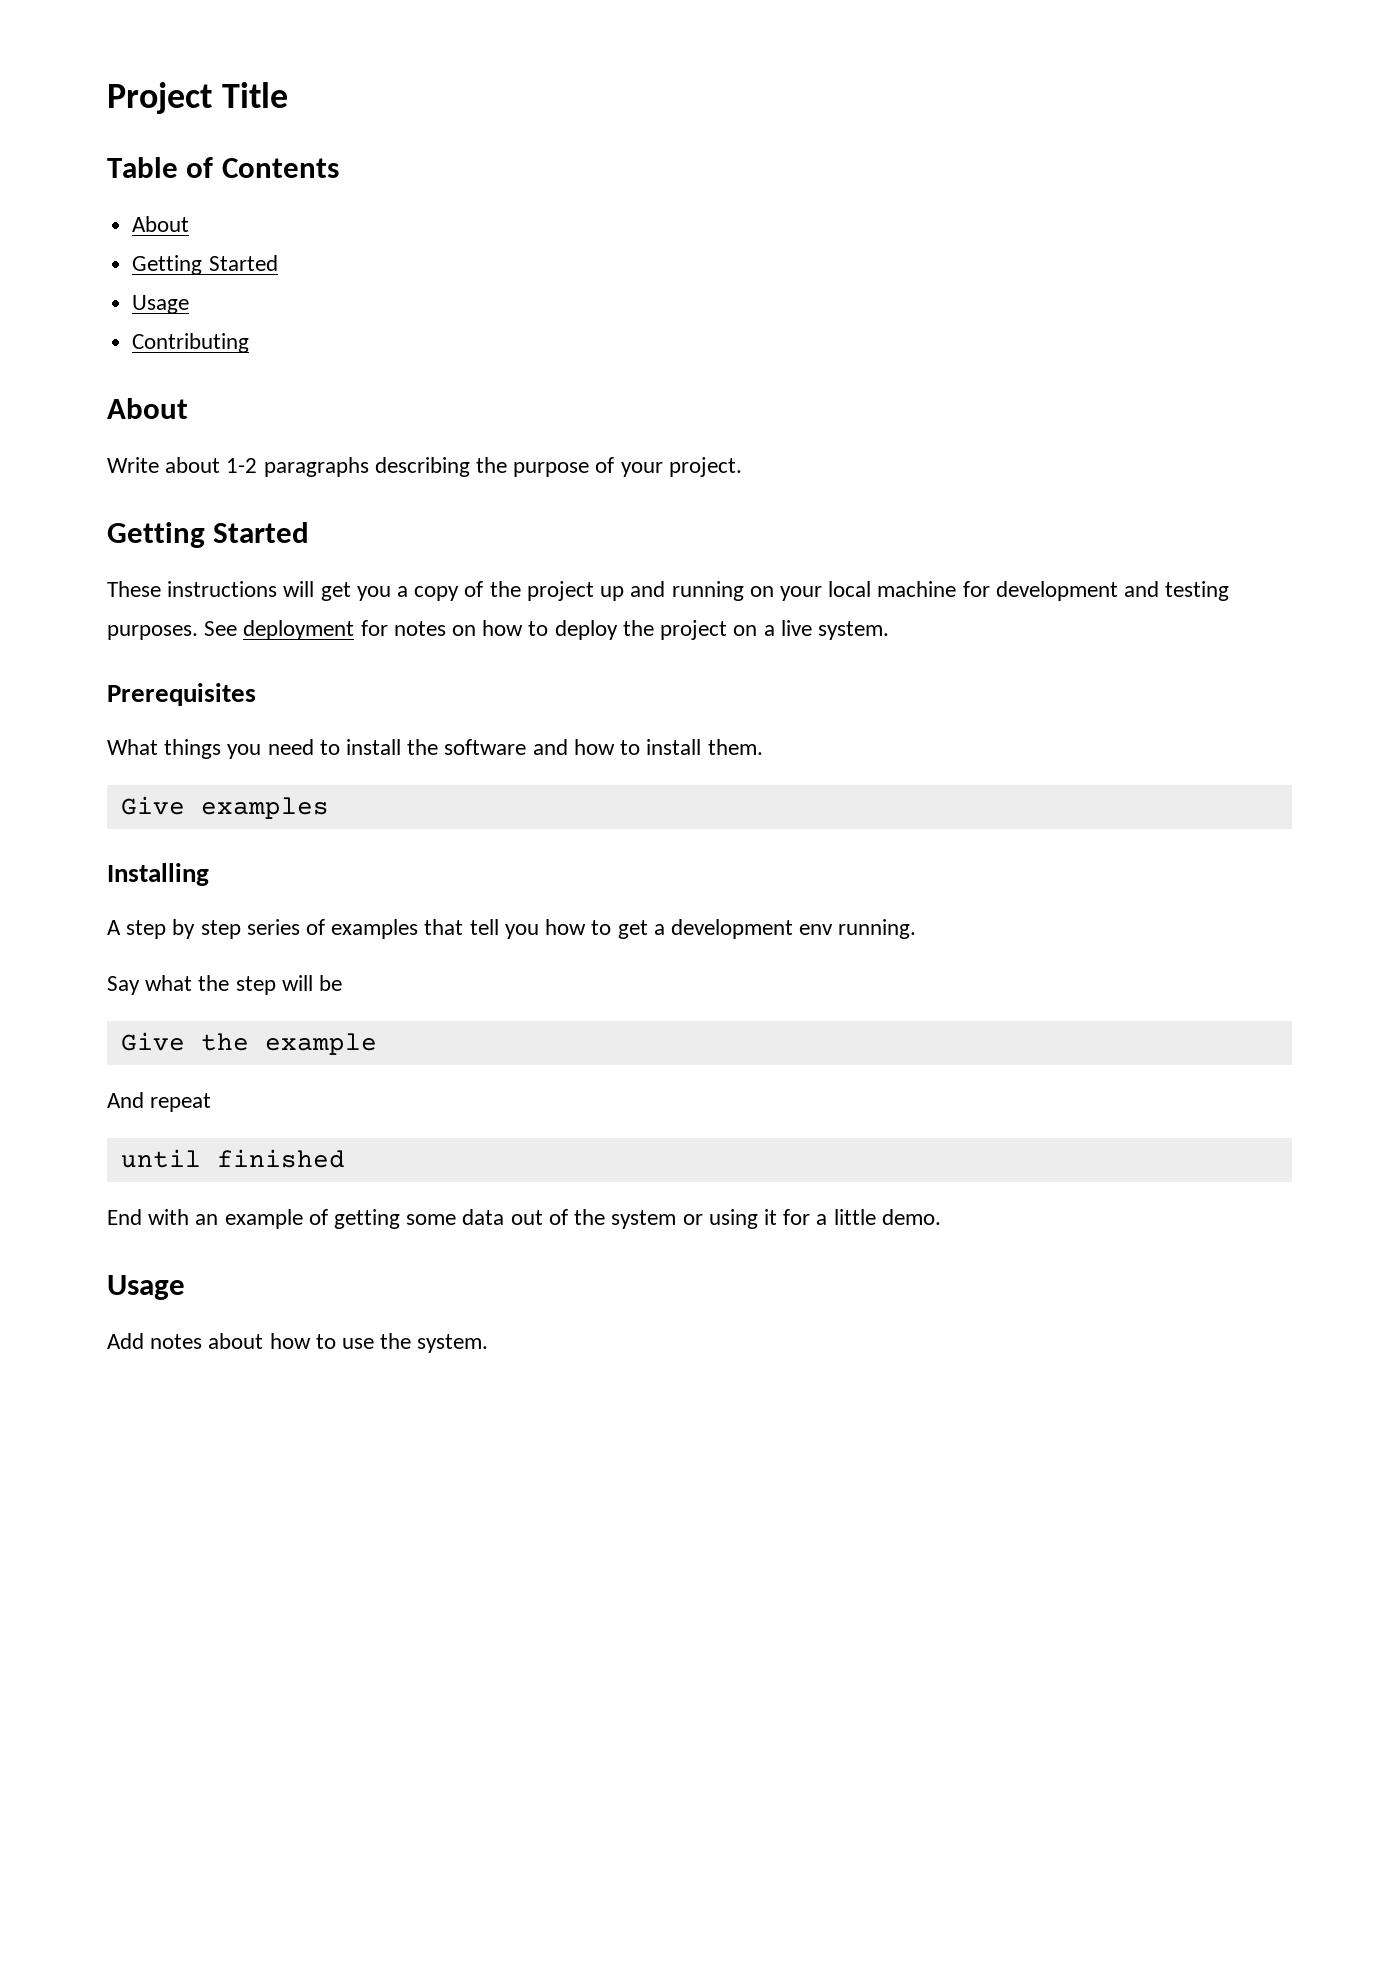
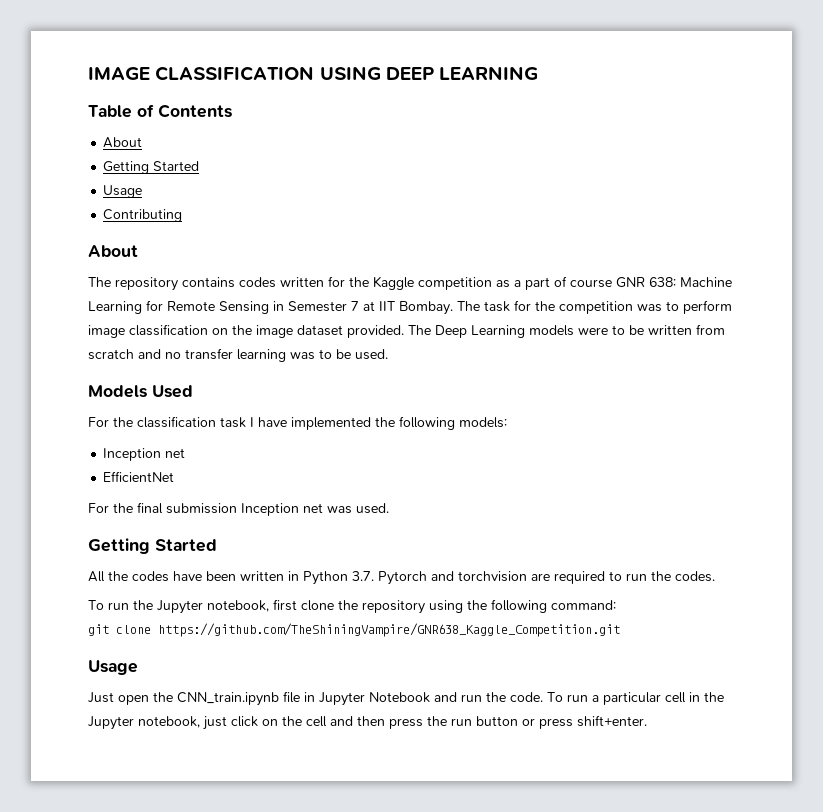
- Project Title
+ IMAGE CLASSIFICATION USING DEEP LEARNING
- Write about 1-2 paragraphs describing the purpose of your project.
+ The repository contains codes written for the Kaggle competition as a part of course GNR 638: Machine Learning for Remote Sensing in Semester 7 at IIT Bombay. The task for the competition was to perform image classification on the image dataset provided. The Deep Learning models were to be written from scratch and no transfer learning was to be used.
+ Models Used
+ For the classification task I have implemented the following models:
+ Inception net
+ EfficientNet
+ For the final submission Inception net was used.
  Getting Started
- These instructions will get you a copy of the project up and running on your local machine for development and testing purposes. See deployment for notes on how to deploy the project on a live system.
- Prerequisites
- What things you need to install the software and how to install them.
- Give examples
- Installing
- A step by step series of examples that tell you how to get a development env running.
- Say what the step will be
- Give the example
- And repeat
- until finished
- End with an example of getting some data out of the system or using it for a little demo.
+ All the codes have been written in Python 3.7. Pytorch and torchvision are required to run the codes.
+ To run the Jupyter notebook, first clone the repository using the following command:
+ git clone https://github.com/TheShiningVampire/GNR638_Kaggle_Competition.git
  Usage
- Add notes about how to use the system.
+ Just open the CNN_train.ipynb file in Jupyter Notebook and run the code. To run a particular cell in the Jupyter notebook, just click on the cell and then press the run button or press shift+enter.

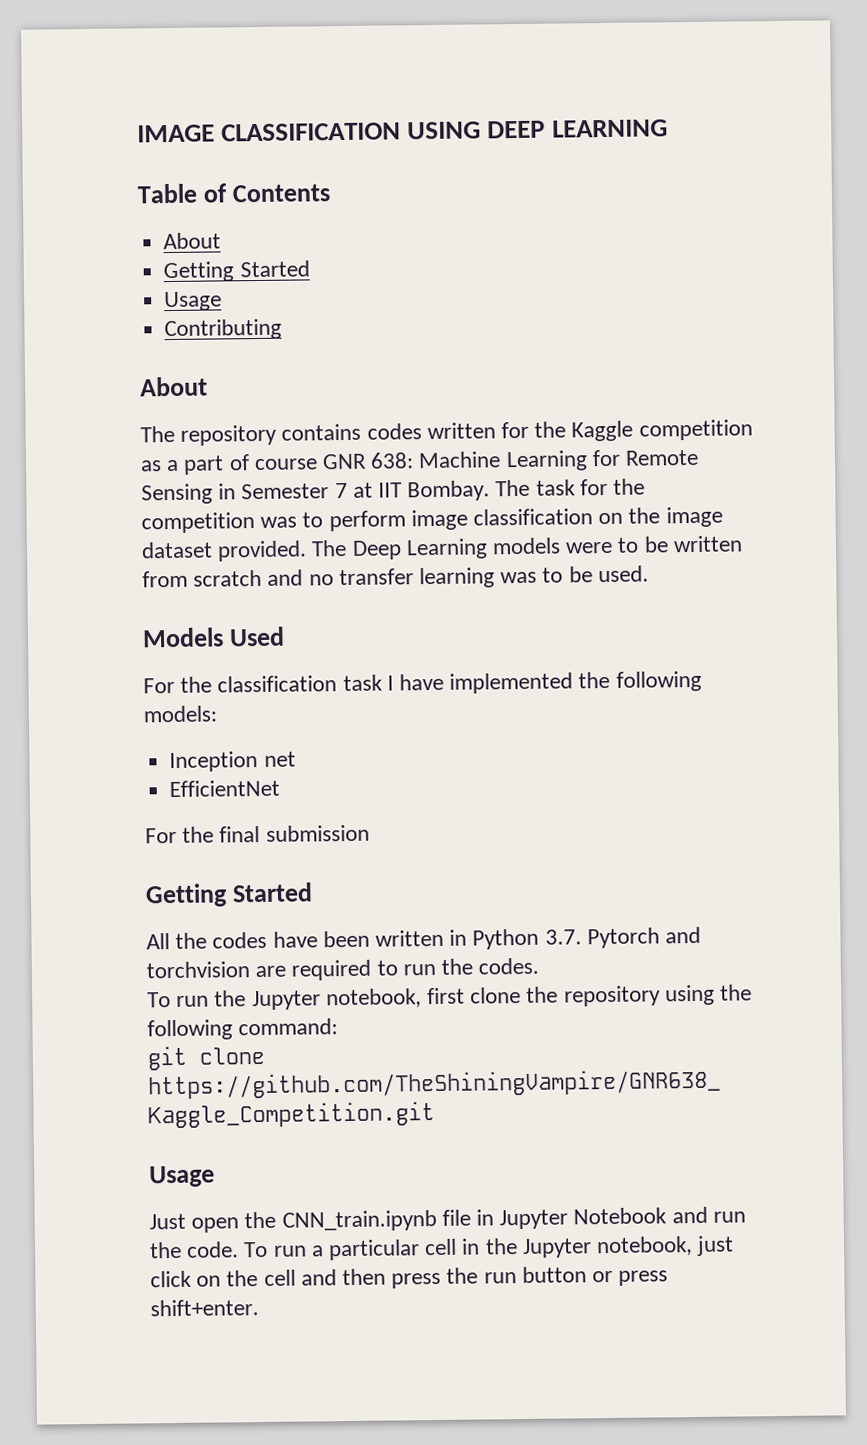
- For the final submission Inception net was used.
+ For the final submission

